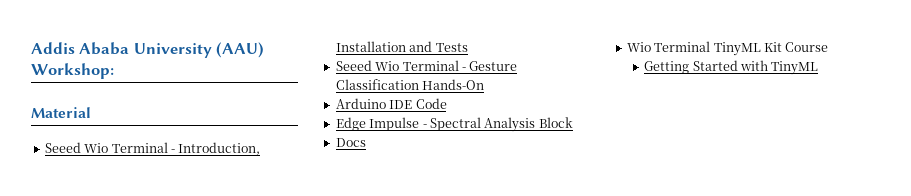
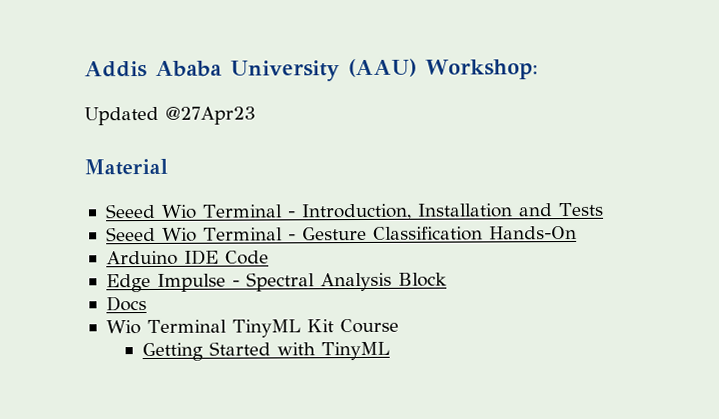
+ Updated @27Apr23

